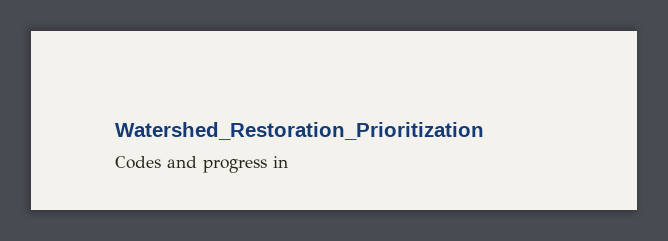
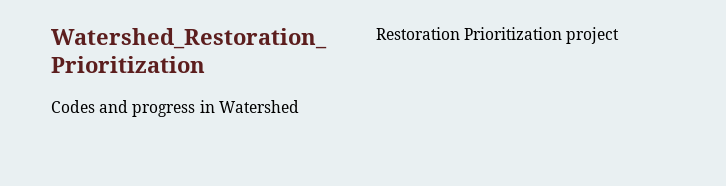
- Codes and progress in
+ Codes and progress in Watershed Restoration Prioritization project

